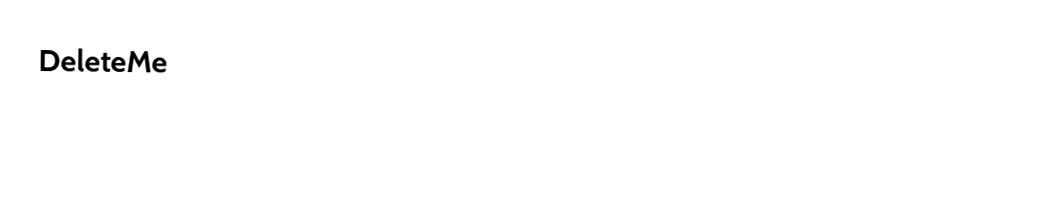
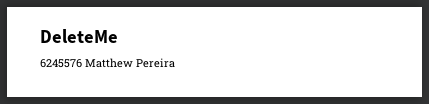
+ 6245576 Matthew Pereira

